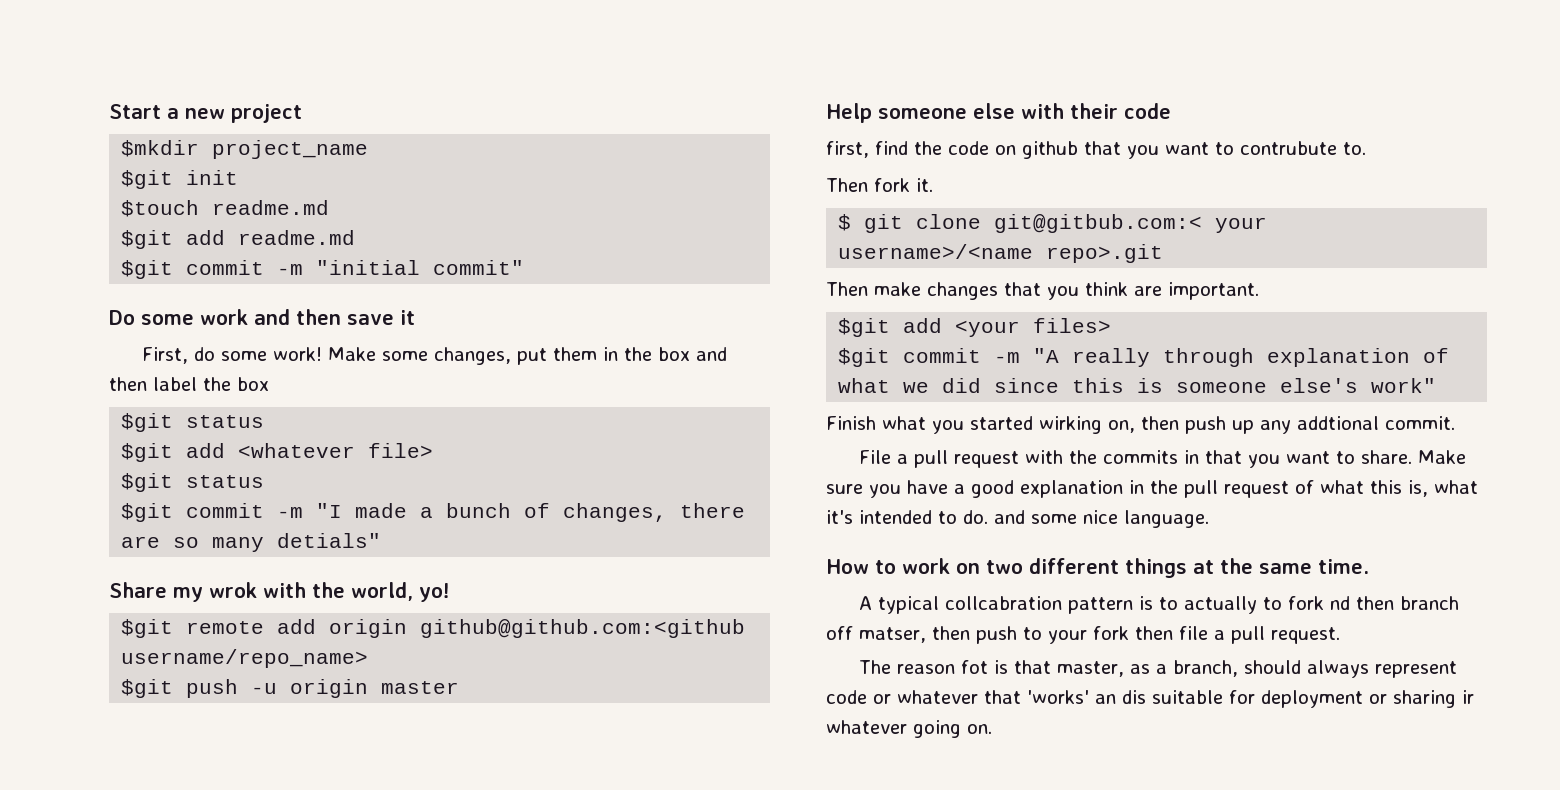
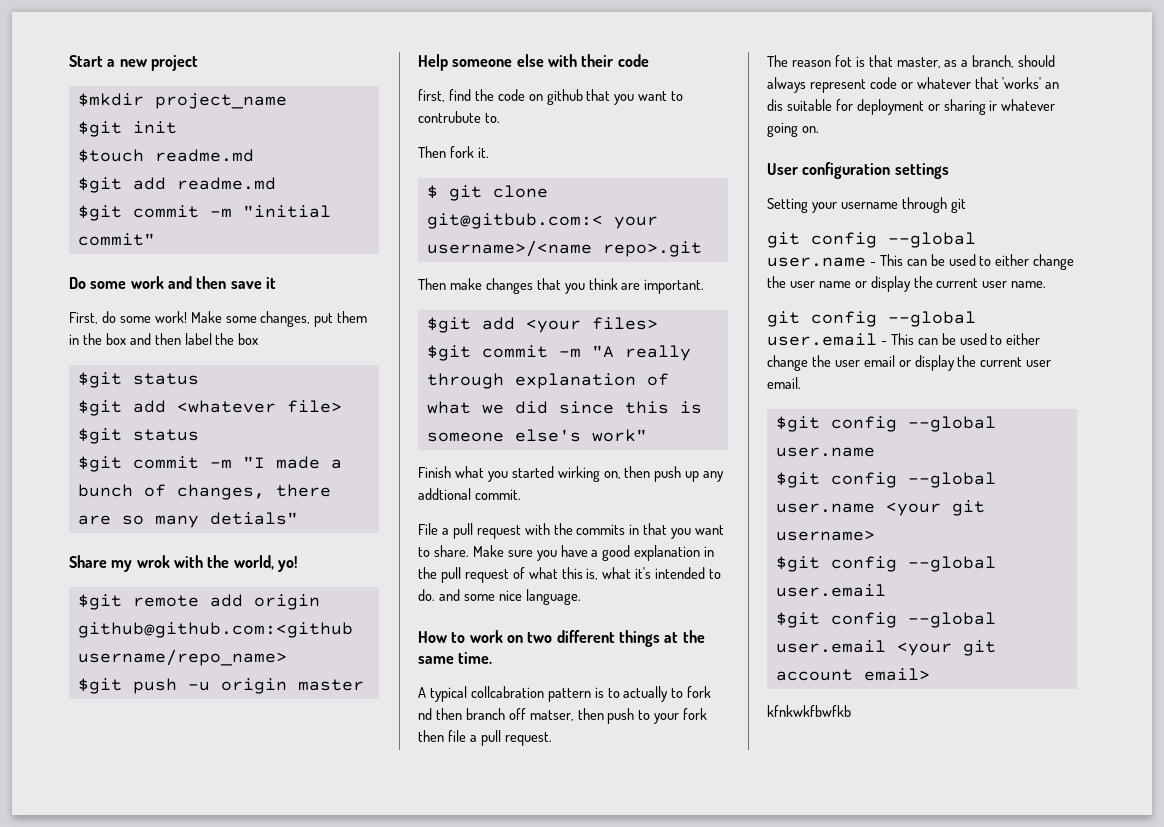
+ User configuration settings
+ Setting your username through git
+ git config --global user.name - This can be used to either change the user name or display the current user name.
+ git config --global user.email - This can be used to either change the user email or display the current user email.
+ $git config --global user.name
+ $git config --global user.name <your git username>
+ $git config --global user.email
+ $git config --global user.email <your git account email>
+ kfnkwkfbwfkb

